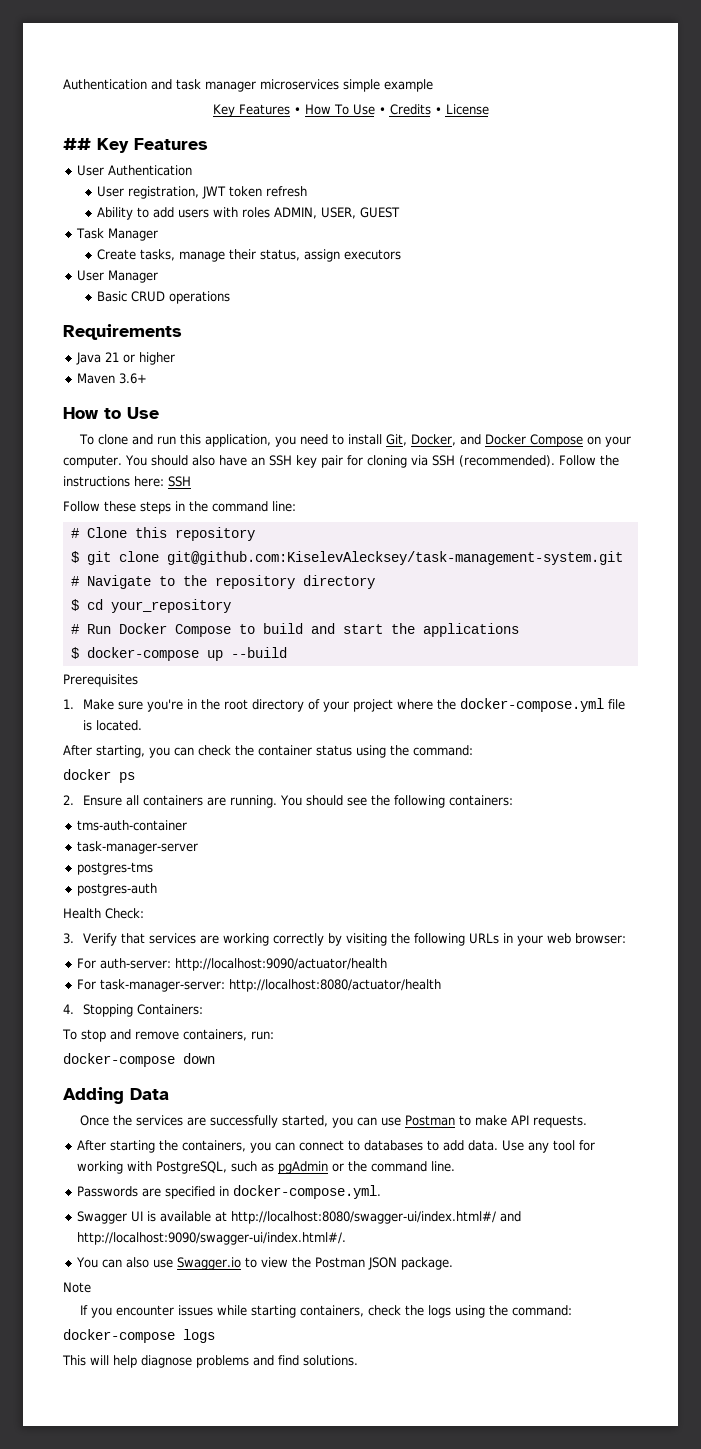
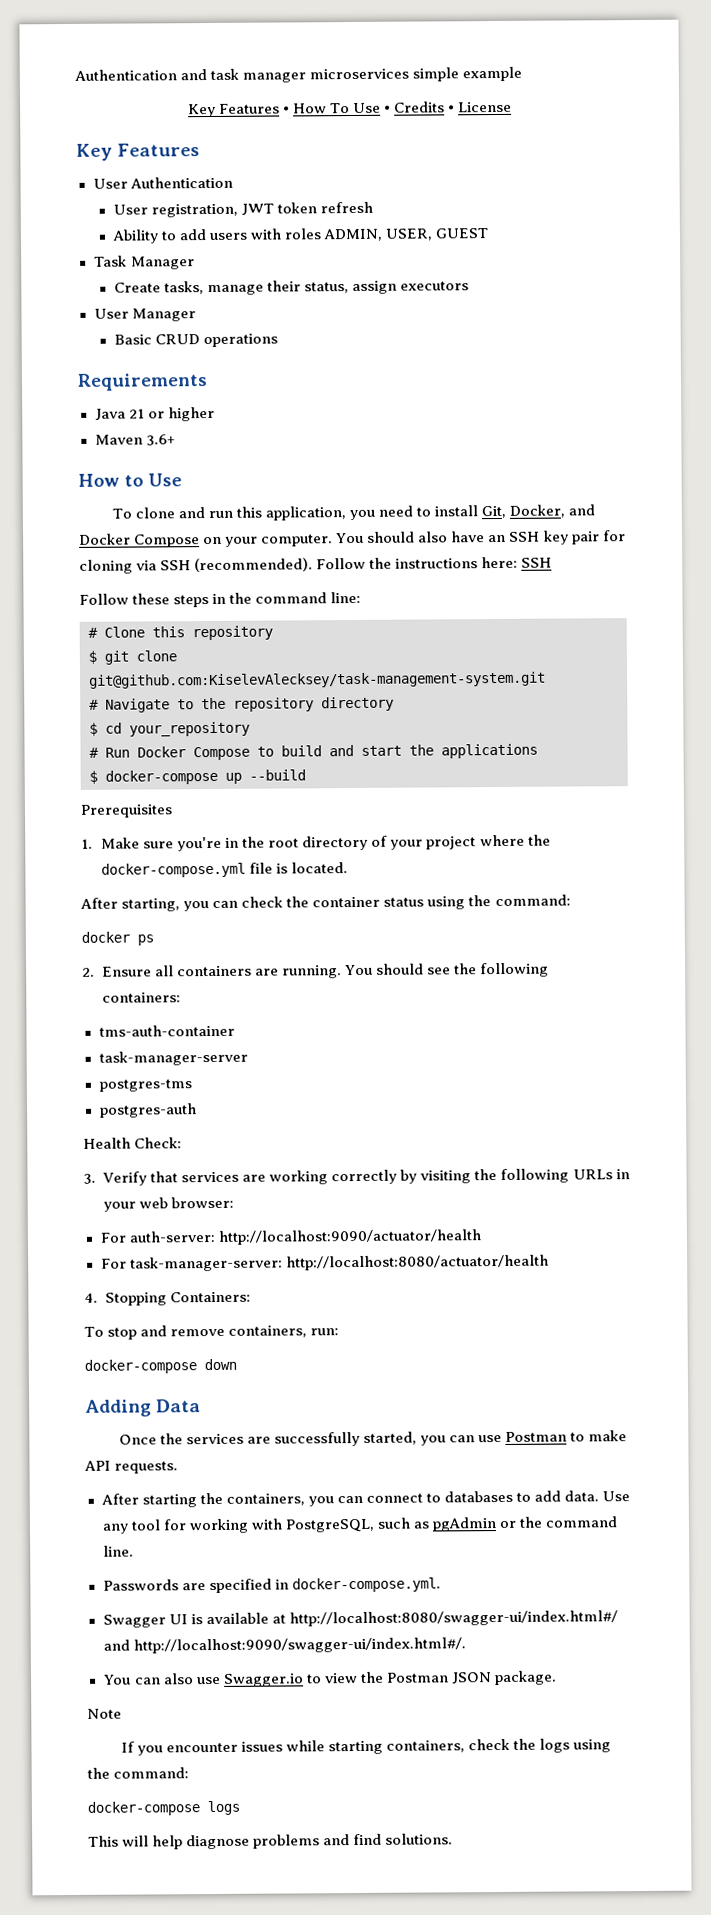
  Key Features • How To Use • Credits • License
- ## Key Features
+ Key Features

